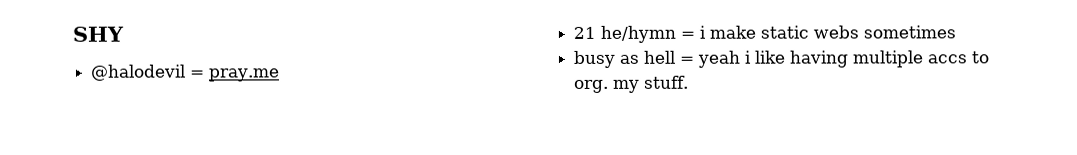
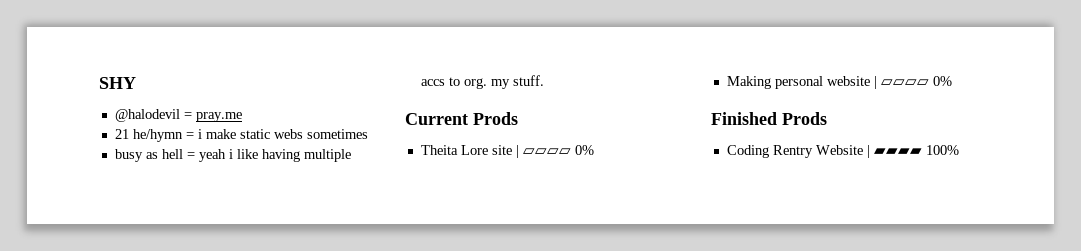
+ Current Prods
+ Theita Lore site | ▱▱▱▱ 0%
+ Making personal website | ▱▱▱▱ 0%
+ Finished Prods
+ Coding Rentry Website | ▰▰▰▰ 100%

